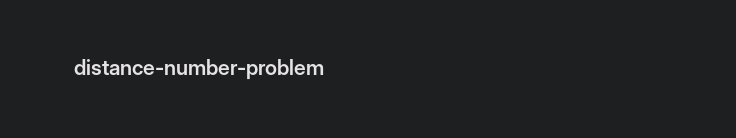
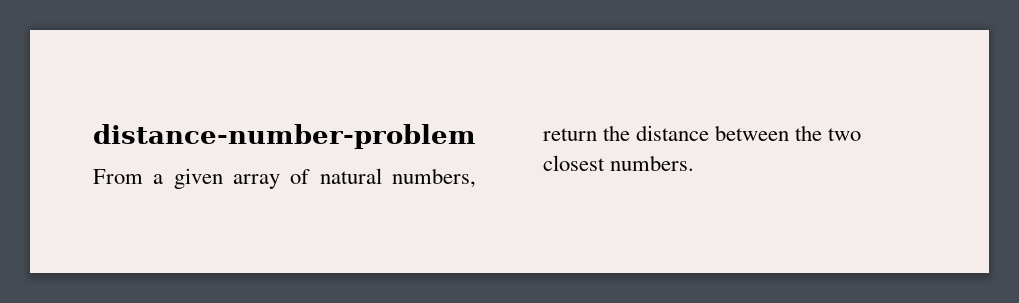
+ From a given array of natural numbers, return the distance between the two closest numbers.

